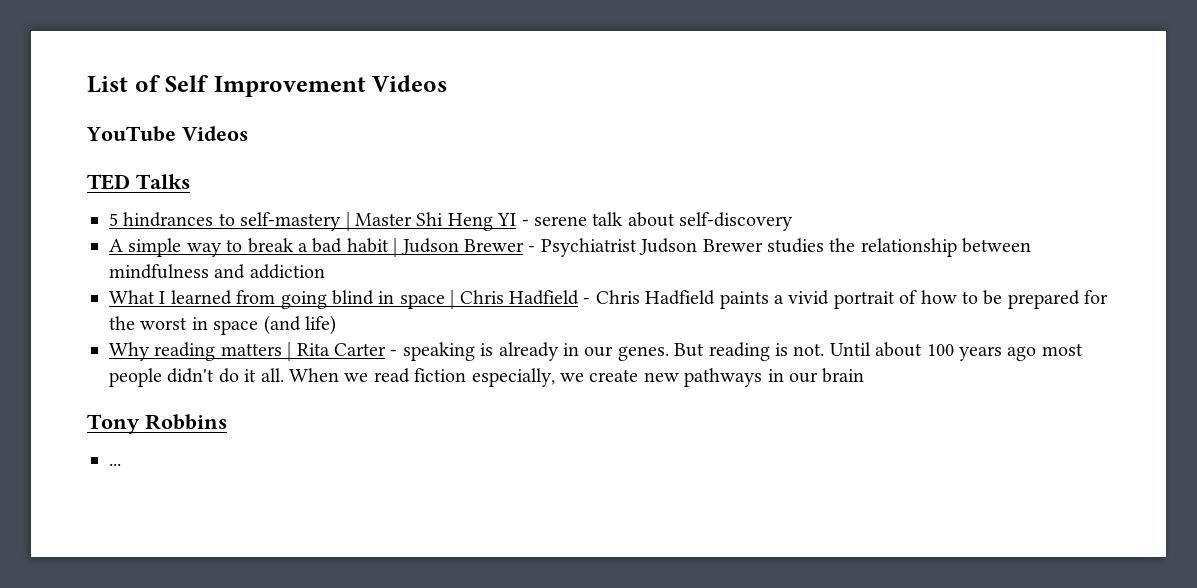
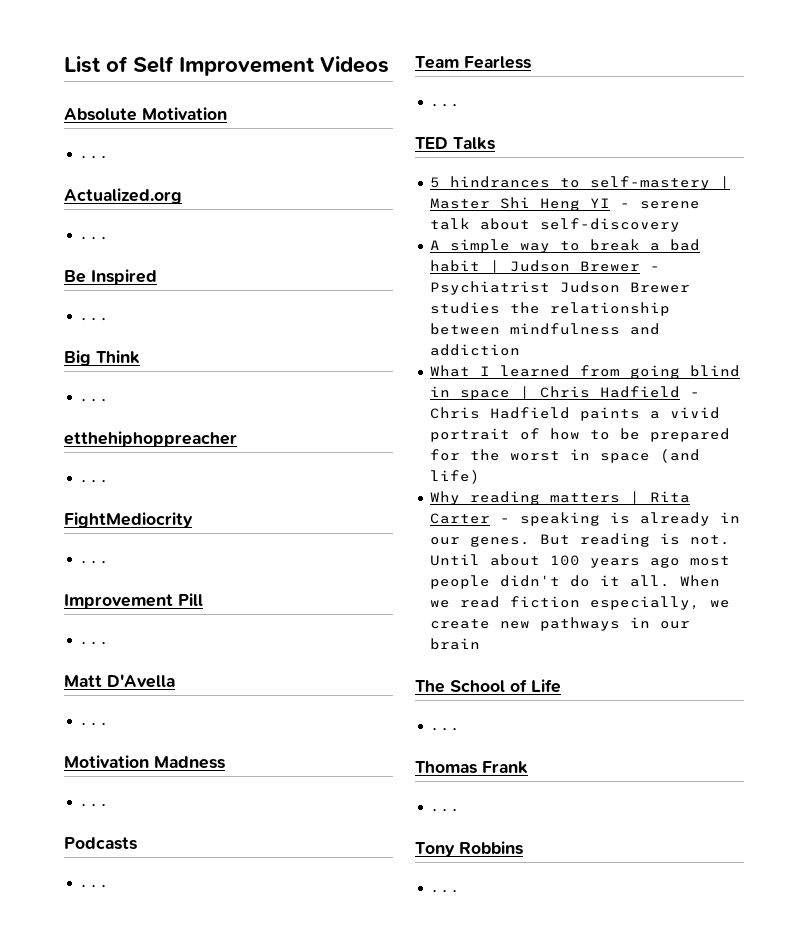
- YouTube Videos
+ Absolute Motivation
+ ...
+ Actualized.org
+ ...
+ Be Inspired
+ ...
+ Big Think
+ ...
+ etthehiphoppreacher
+ ...
+ FightMediocrity
+ ...
+ Improvement Pill
+ ...
+ Matt D'Avella
+ ...
+ Motivation Madness
+ ...
+ Podcasts
+ ...
+ Team Fearless
+ ...
+ The School of Life
+ ...
+ Thomas Frank
+ ...

